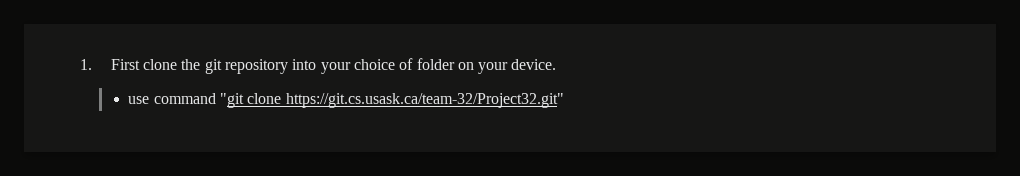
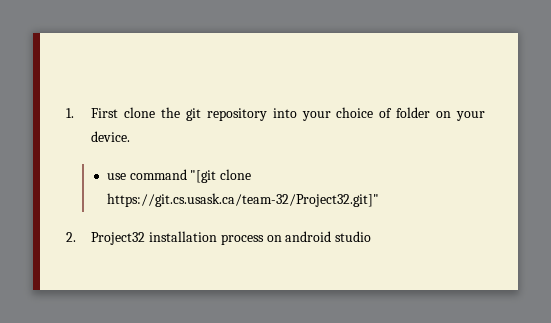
- use command "git clone https://git.cs.usask.ca/team-32/Project32.git"
+ use command "[git clone https://git.cs.usask.ca/team-32/Project32.git]"
+ 2. Project32 installation process on android studio

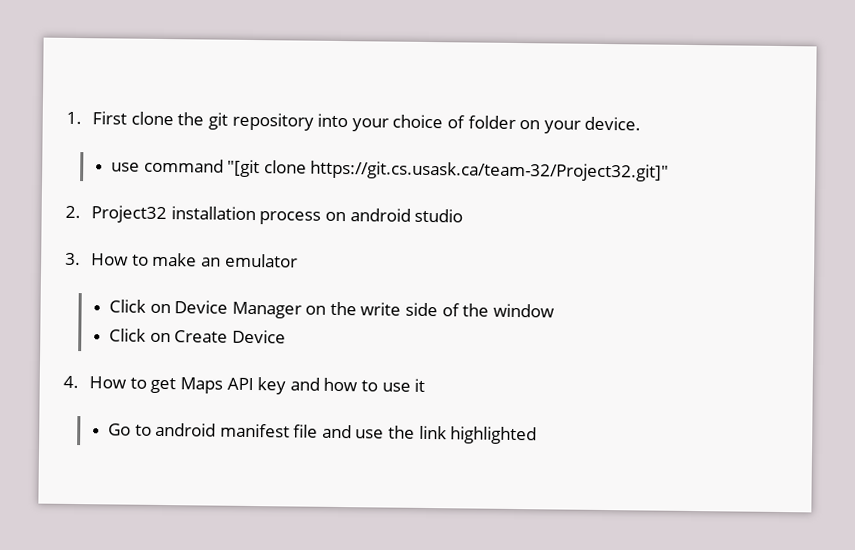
+ 3. How to make an emulator
+ Click on Device Manager on the write side of the window
+ Click on Create Device
+ 4. How to get Maps API key and how to use it
+ Go to android manifest file and use the link highlighted

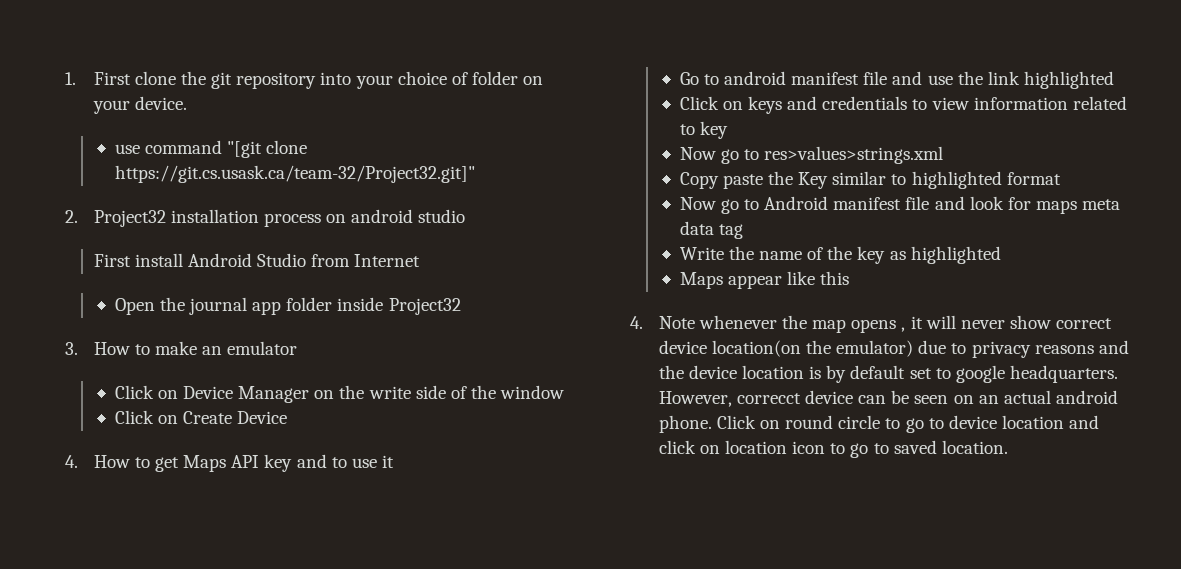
+ First install Android Studio from Internet
+ Open the journal app folder inside Project32
- 4. How to get Maps API key and how to use it
+ 4. How to get Maps API key and to use it
+ Click on keys and credentials to view information related to key
+ Now go to res>values>strings.xml
+ Copy paste the Key similar to highlighted format
+ Now go to Android manifest file and look for maps meta data tag
+ Write the name of the key as highlighted
+ Maps appear like this
+ 4. Note whenever the map opens , it will never show correct device location(on the emulator) due to privacy reasons and the device location is by default set to google headquarters. However, correcct device can be seen on an actual android phone. Click on round circle to go to device location and click on location icon to go to saved location.

